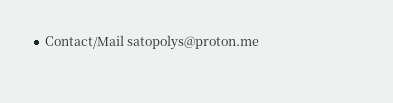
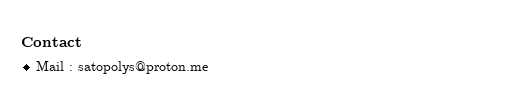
- Contact/Mail satopolys@proton.me
+ Contact
+ Mail : satopolys@proton.me

